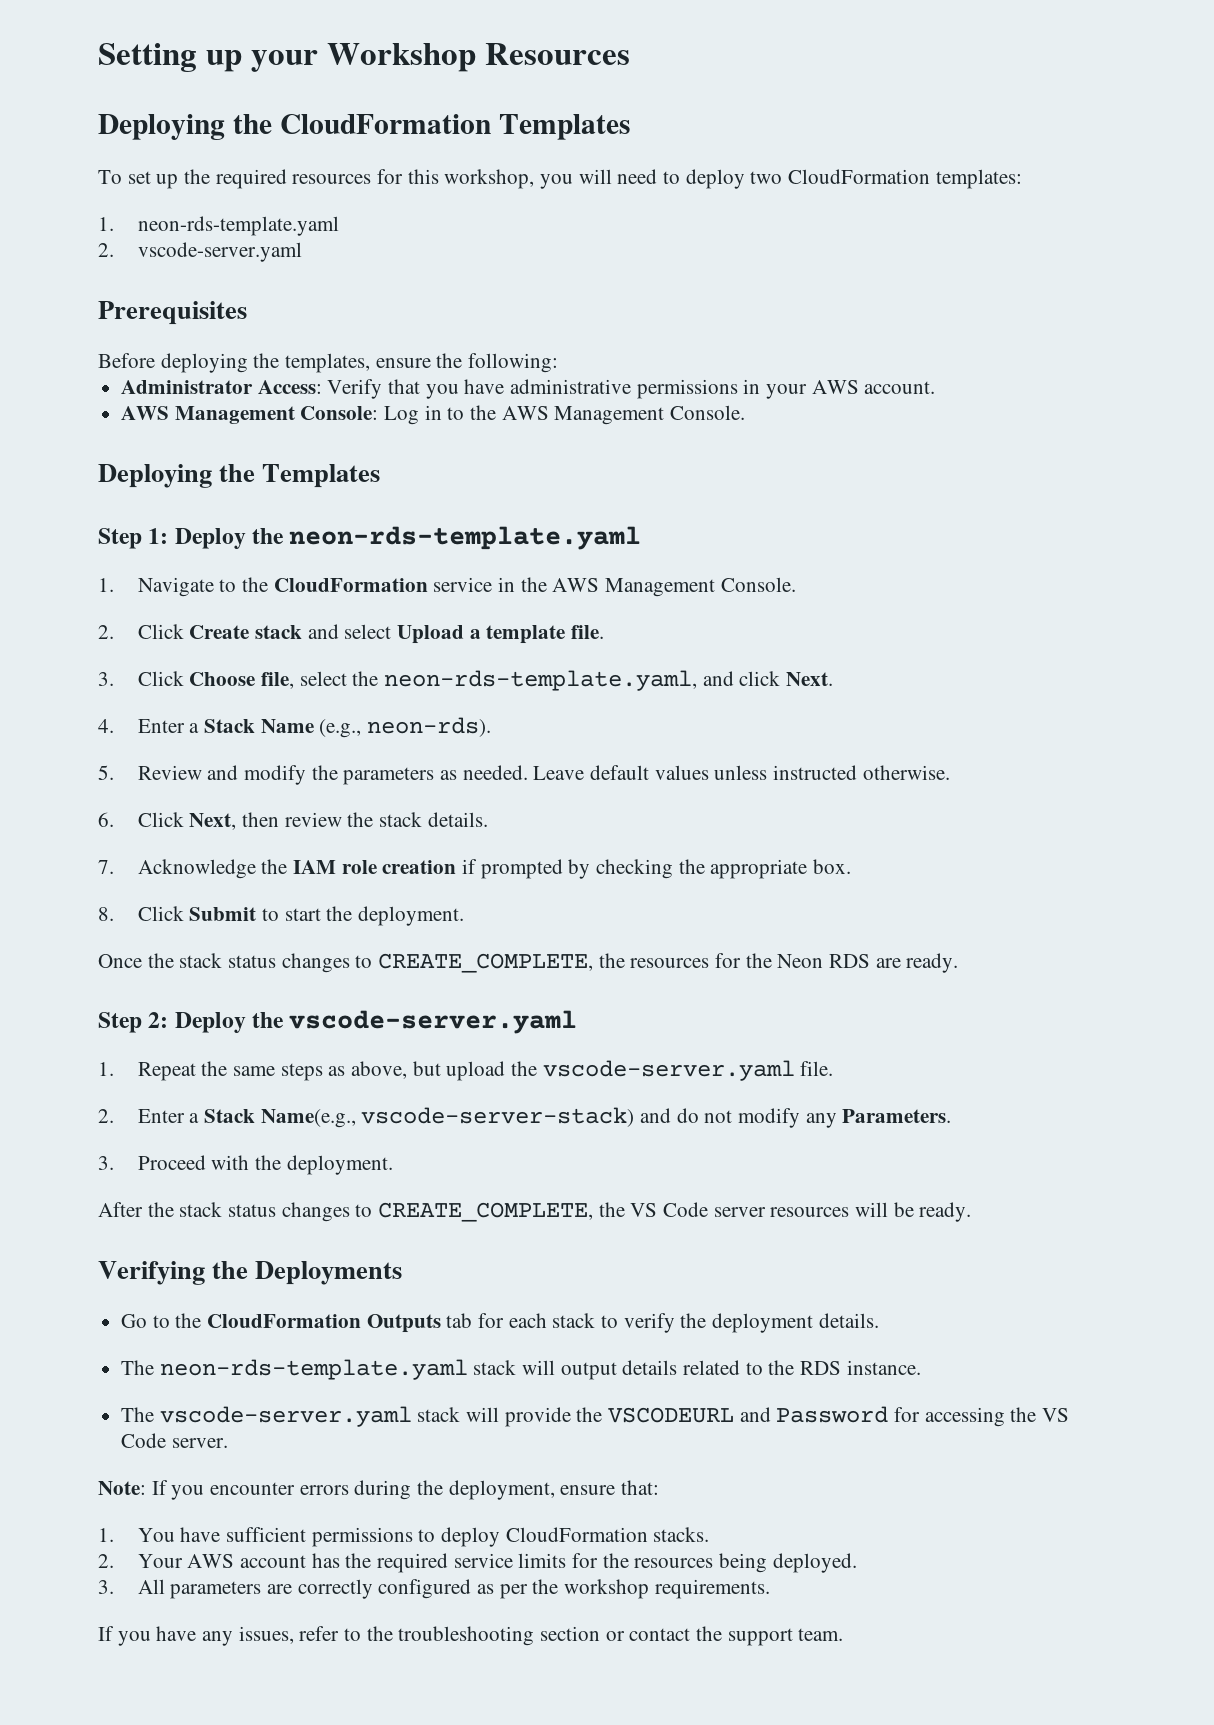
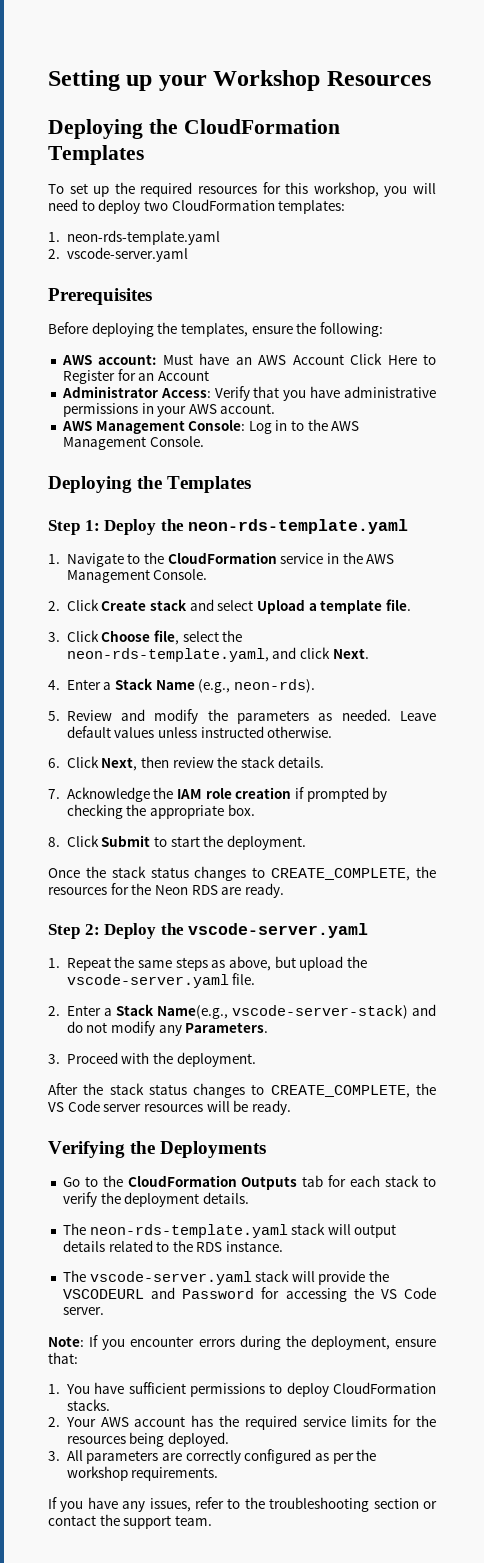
+ AWS account: Must have an AWS Account Click Here to Register for an Account

